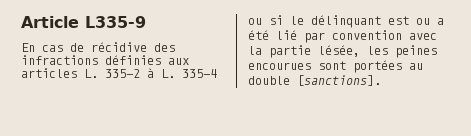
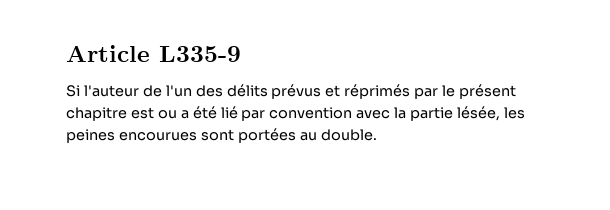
- En cas de récidive des infractions définies aux articles L. 335-2 à L. 335-4 ou si le délinquant est ou a été lié par convention avec la partie lésée, les peines encourues sont portées au double [sanctions].
+ Si l'auteur de l'un des délits prévus et réprimés par le présent chapitre est ou a été lié par convention avec la partie lésée, les peines encourues sont portées au double.

